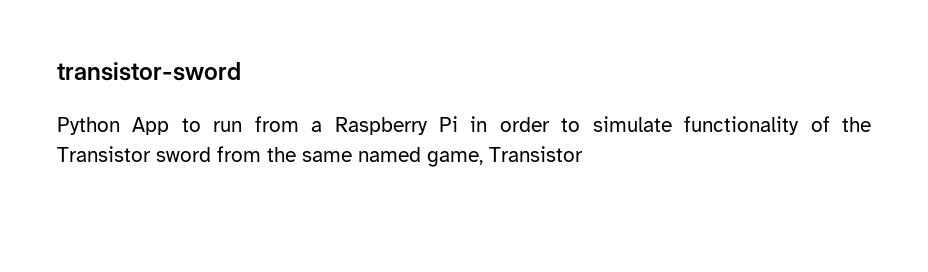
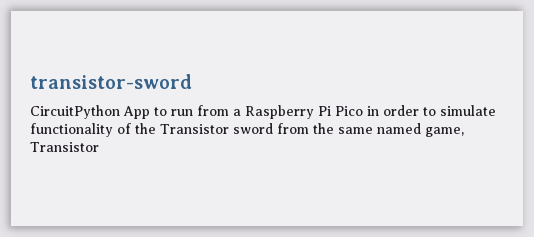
- Python App to run from a Raspberry Pi in order to simulate functionality of the Transistor sword from the same named game, Transistor
+ CircuitPython App to run from a Raspberry Pi Pico in order to simulate functionality of the Transistor sword from the same named game, Transistor

